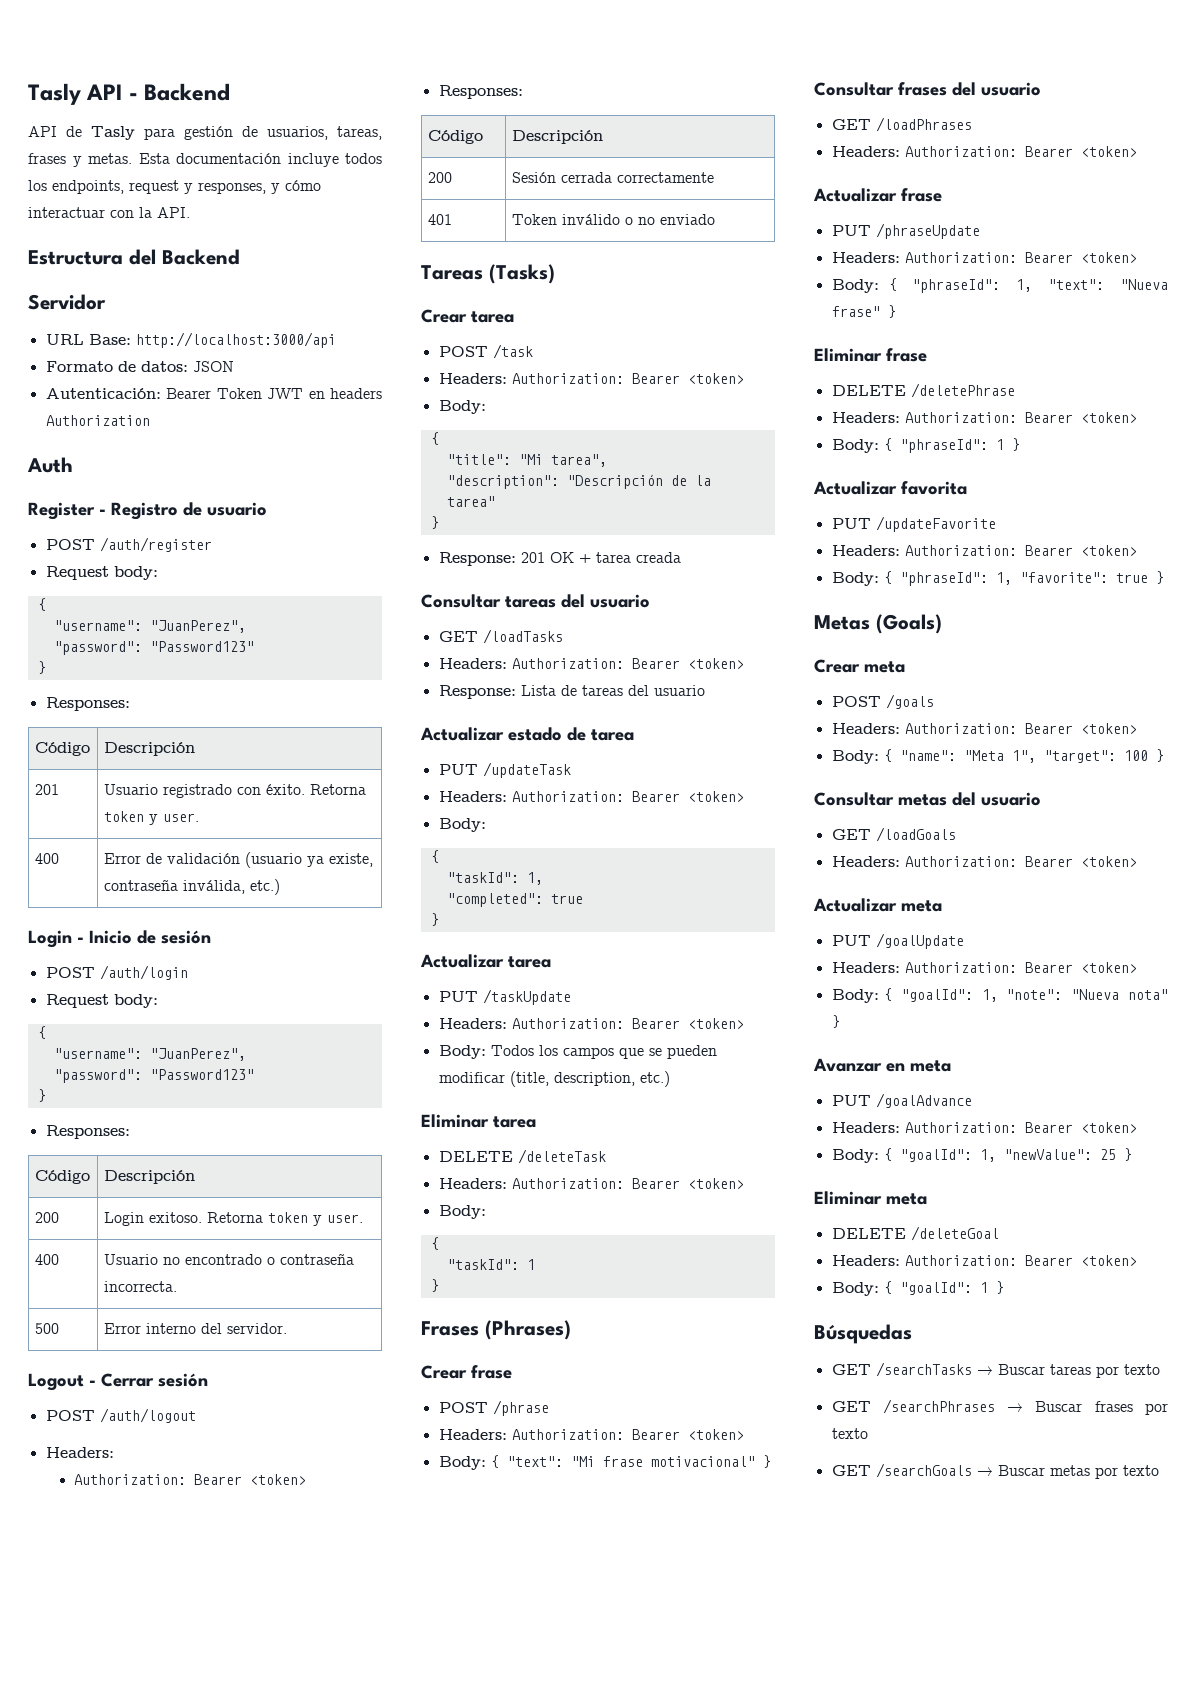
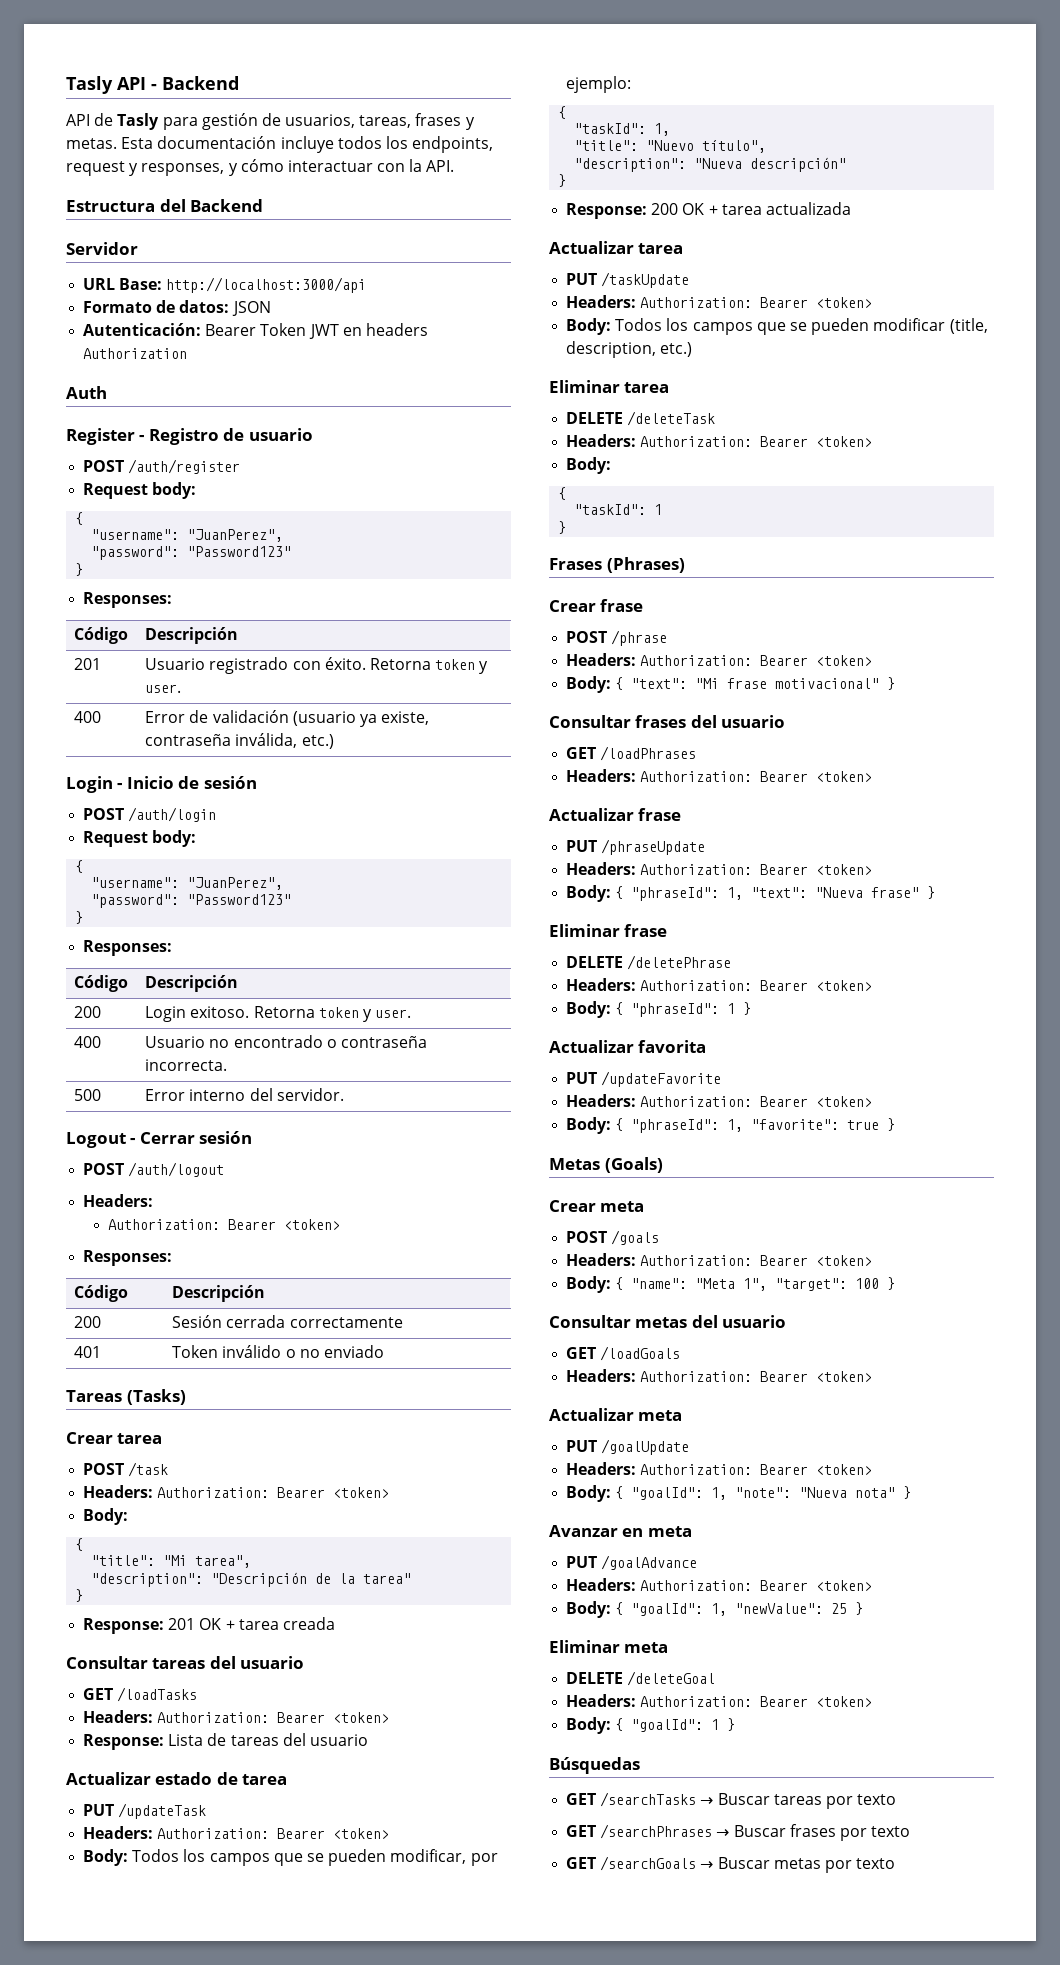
  PUT /updateTask
  Headers: Authorization: Bearer <token>
- Body:
+ Body: Todos los campos que se pueden modificar, por ejemplo:
  {
  "taskId": 1,
- "completed": true
+ "title": "Nuevo título",
+ "description": "Nueva descripción"
  }
+ Response: 200 OK + tarea actualizada

